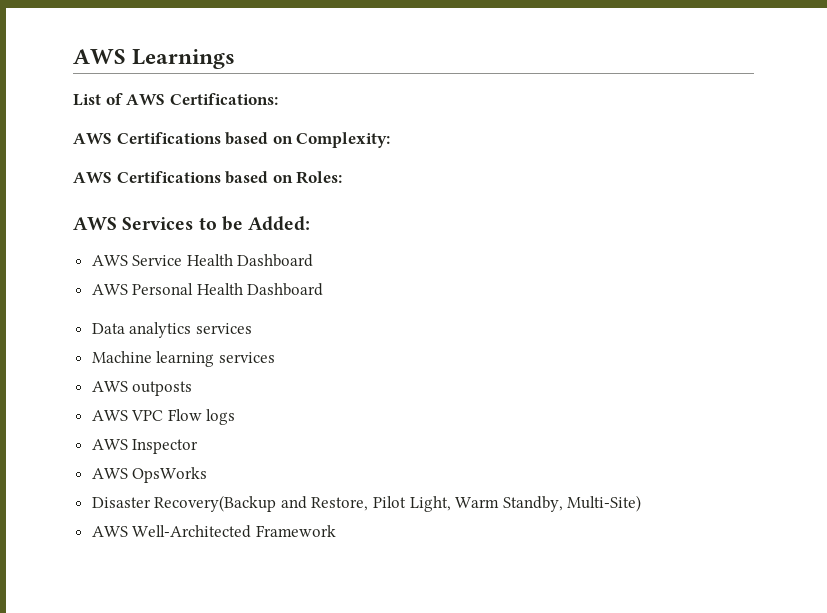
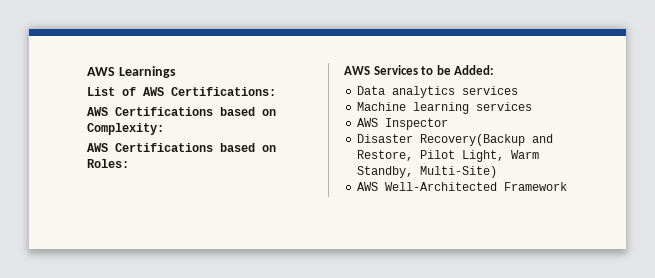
- AWS Service Health Dashboard
- AWS Personal Health Dashboard
- AWS outposts
- AWS VPC Flow logs
- AWS OpsWorks

